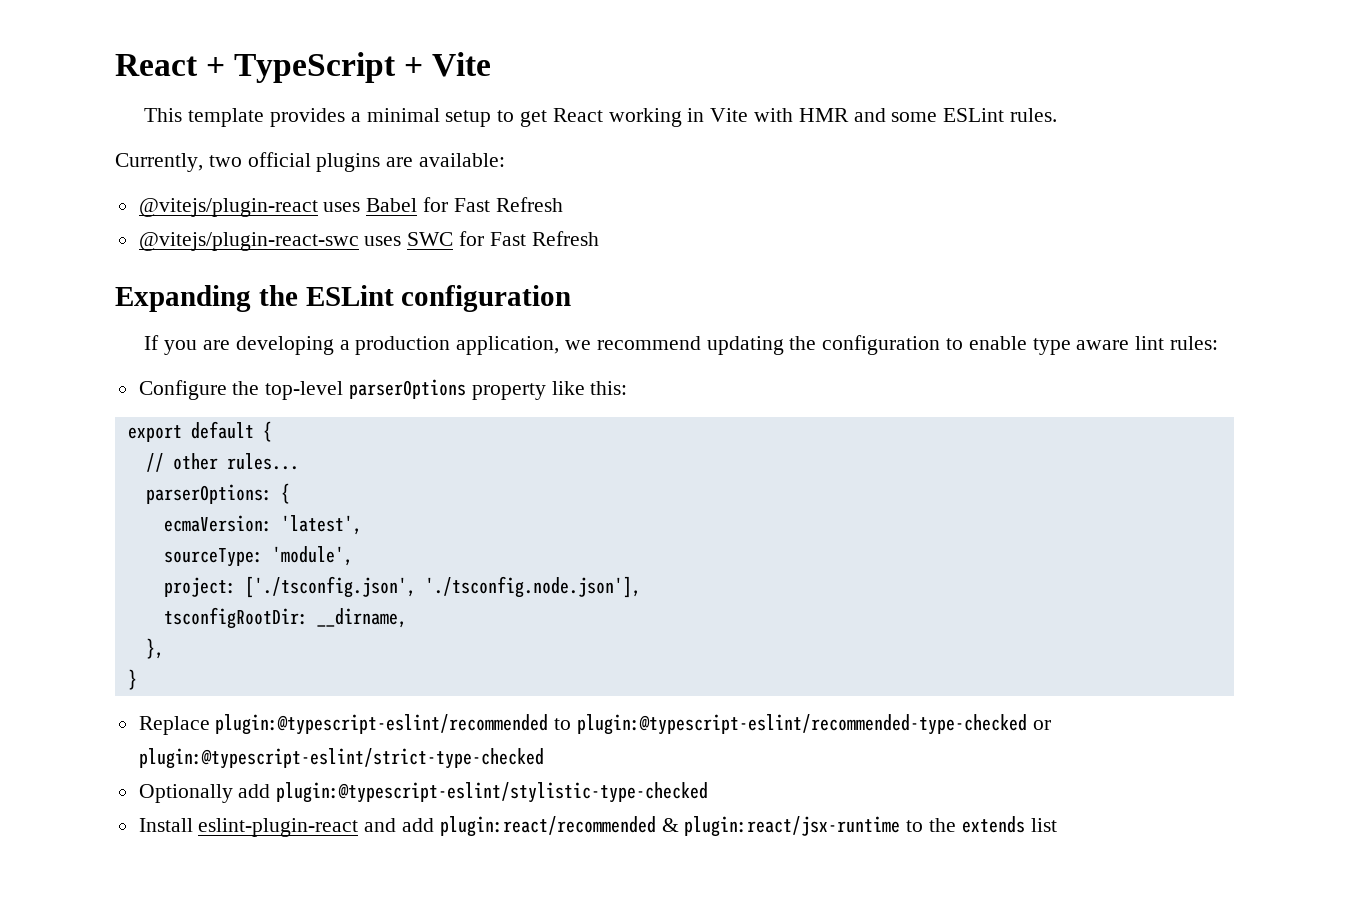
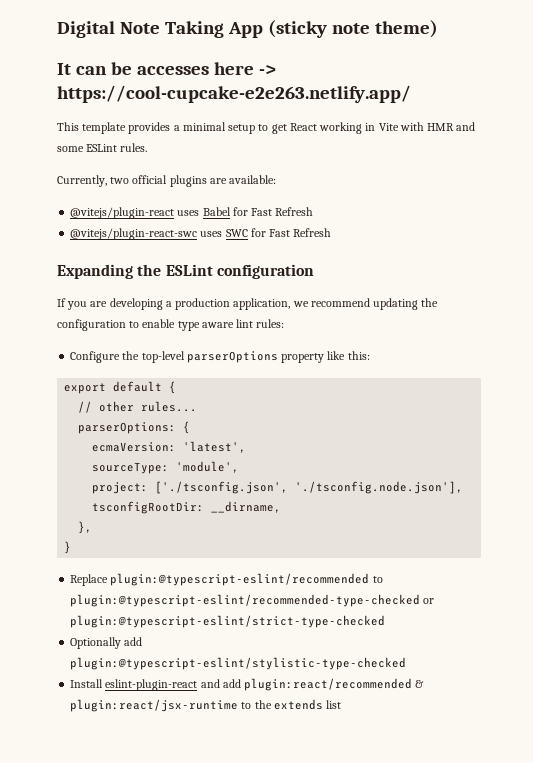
- React + TypeScript + Vite
+ Digital Note Taking App (sticky note theme)
+ It can be accesses here -> https://cool-cupcake-e2e263.netlify.app/

